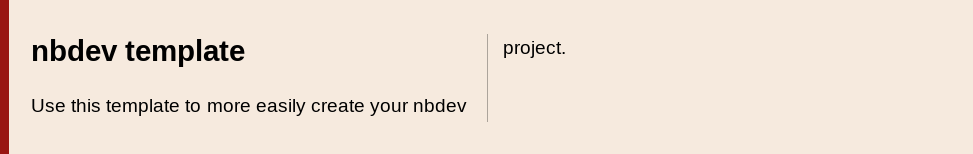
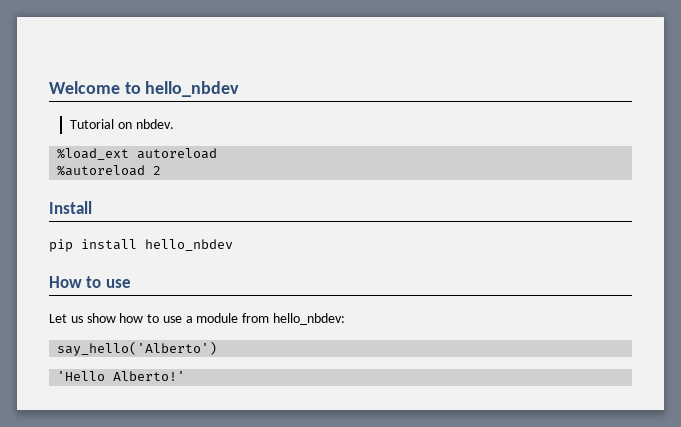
- nbdev template
- Use this template to more easily create your nbdev project.
+ Welcome to hello_nbdev
+ Tutorial on nbdev.
+ %load_ext autoreload
+ %autoreload 2
+ Install
+ pip install hello_nbdev
+ How to use
+ Let us show how to use a module from hello_nbdev:
+ say_hello('Alberto')
+ 'Hello Alberto!'

